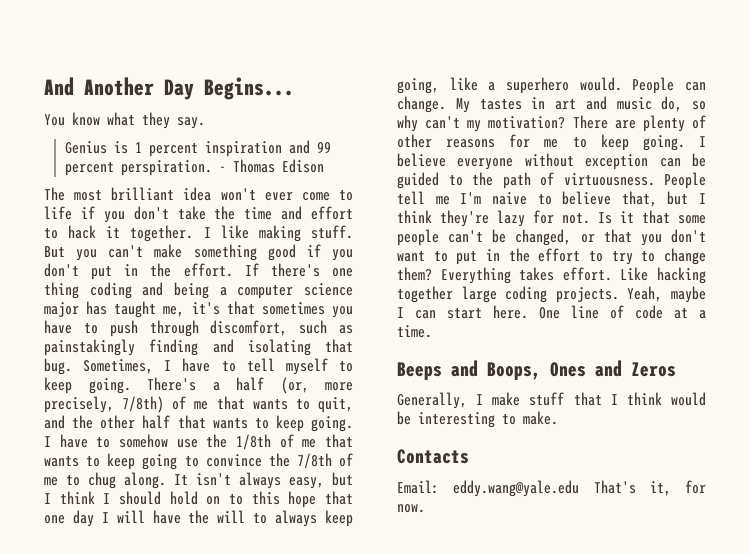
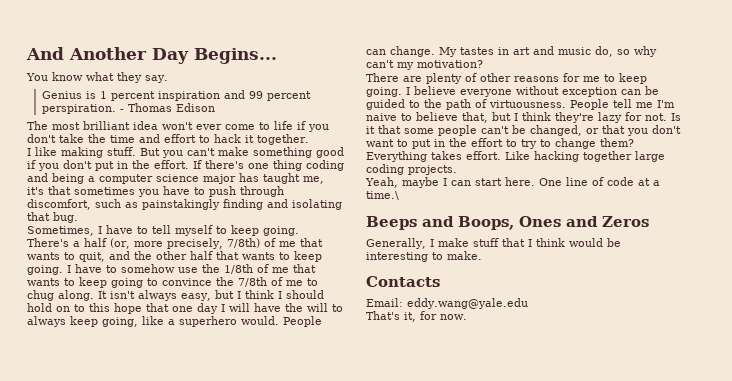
- The most brilliant idea won't ever come to life if you don't take the time and effort to hack it together. I like making stuff.
+ The most brilliant idea won't ever come to life if you don't take the time and effort to hack it together.
+ I like making stuff.
- If there's one thing coding and being a computer science major has taught me, it's that sometimes you have to push through discomfort, such as painstakingly finding and isolating that bug. Sometimes, I have to tell myself to keep going.
+ If there's one thing coding and being a computer science major has taught me, it's that sometimes you have to push through discomfort, such as painstakingly finding and isolating that bug.
+ Sometimes, I have to tell myself to keep going.
- My tastes in art and music do, so why can't my motivation? There are plenty of other reasons for me to keep going.
+ My tastes in art and music do, so why can't my motivation?
+ There are plenty of other reasons for me to keep going.
- Like hacking together large coding projects. Yeah, maybe I can start here.
+ Like hacking together large coding projects.
+ Yeah, maybe I can start here.
- One line of code at a time.
+ One line of code at a time.\
- Email: eddy.wang@yale.edu That's it, for now.
+ Email: eddy.wang@yale.edu
+ That's it, for now.

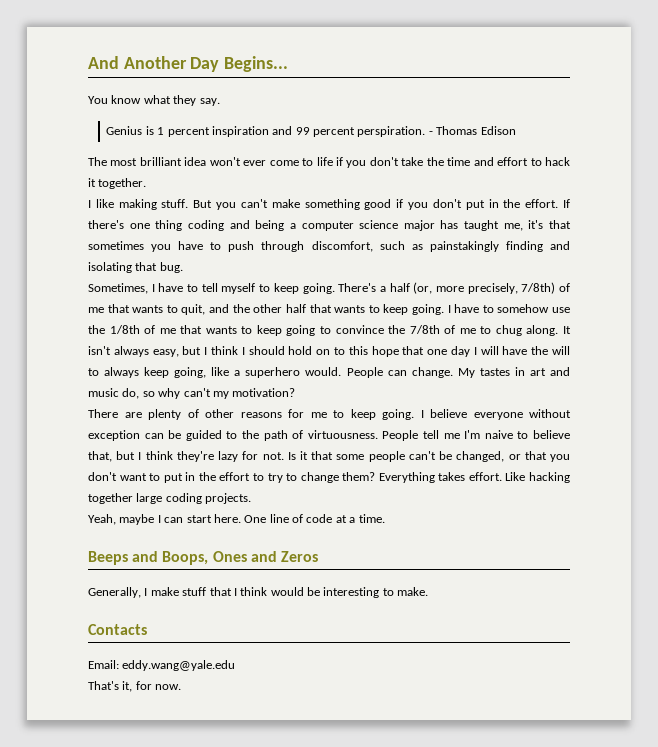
- One line of code at a time.\
+ One line of code at a time.

